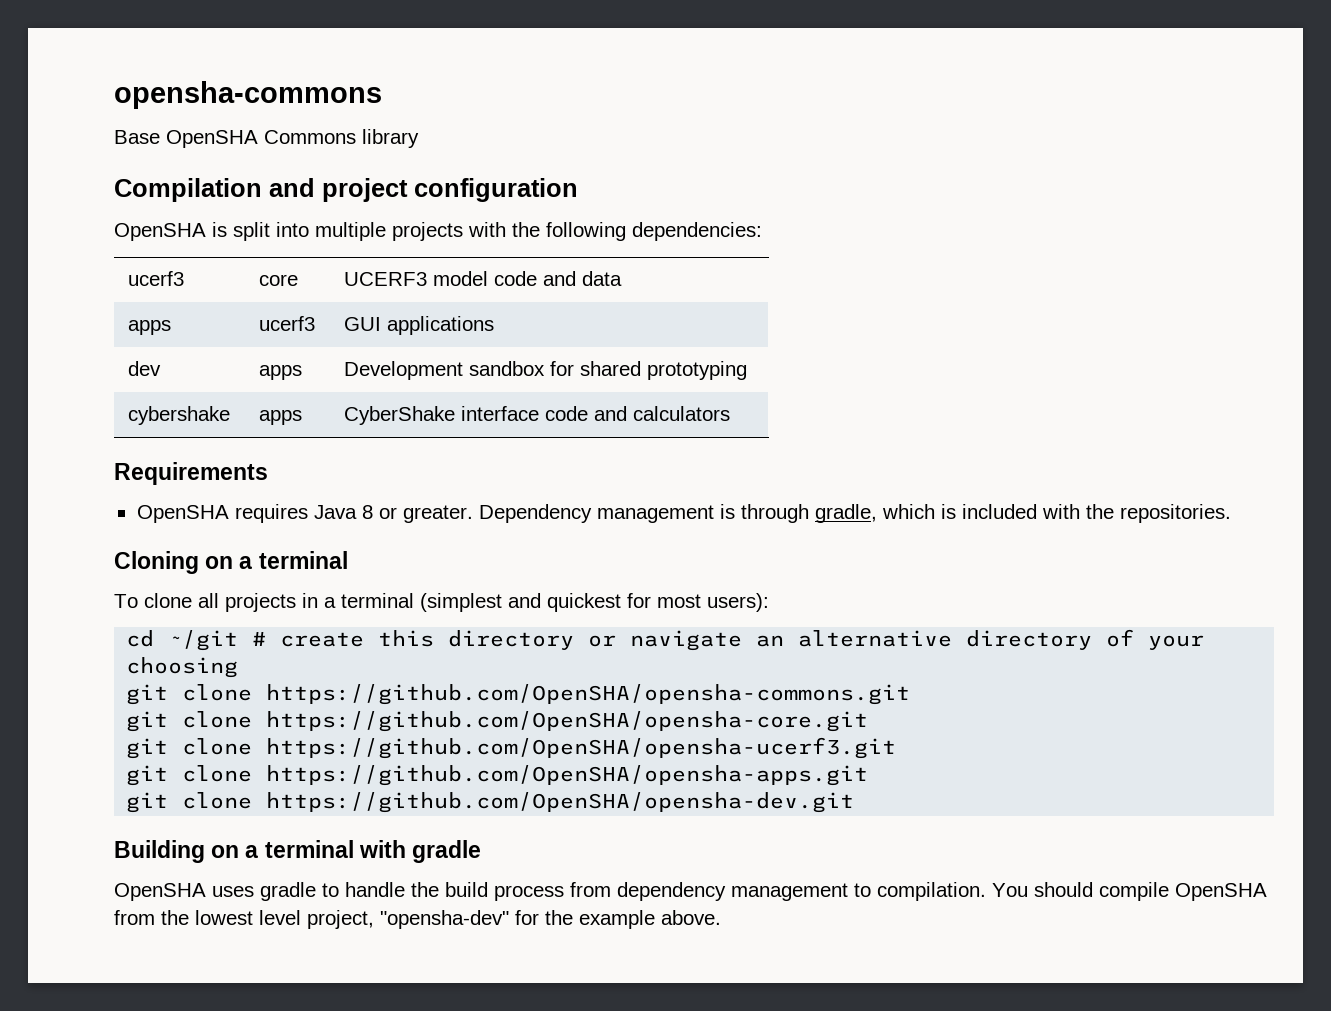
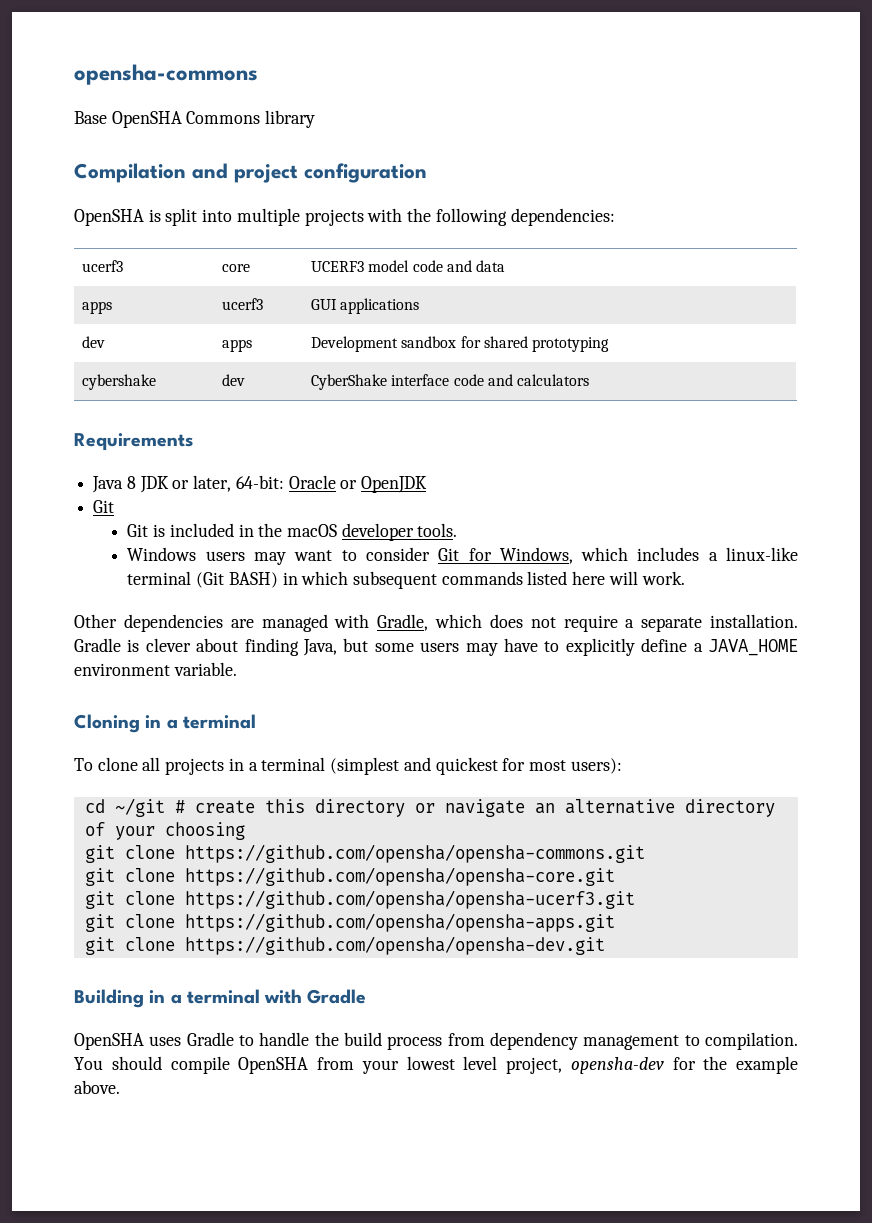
- cybershake | apps | CyberShake interface code and calculators
+ cybershake | dev | CyberShake interface code and calculators
- OpenSHA requires Java 8 or greater. Dependency management is through gradle, which is included with the repositories.
+ Java 8 JDK or later, 64-bit: Oracle or OpenJDK
+ Git
+ Git is included in the macOS developer tools.
+ Windows users may want to consider Git for Windows, which includes a linux-like terminal (Git BASH) in which subsequent commands listed here will work.
+ Other dependencies are managed with Gradle, which does not require a separate installation. Gradle is clever about finding Java, but some users may have to explicitly define a JAVA_HOME environment variable.
- Cloning on a terminal
+ Cloning in a terminal
- git clone https://github.com/OpenSHA/opensha-commons.git
- git clone https://github.com/OpenSHA/opensha-core.git
- git clone https://github.com/OpenSHA/opensha-ucerf3.git
- git clone https://github.com/OpenSHA/opensha-apps.git
- git clone https://github.com/OpenSHA/opensha-dev.git
+ git clone https://github.com/opensha/opensha-commons.git
+ git clone https://github.com/opensha/opensha-core.git
+ git clone https://github.com/opensha/opensha-ucerf3.git
+ git clone https://github.com/opensha/opensha-apps.git
+ git clone https://github.com/opensha/opensha-dev.git
- Building on a terminal with gradle
+ Building in a terminal with Gradle
- OpenSHA uses gradle to handle the build process from dependency management to compilation.
+ OpenSHA uses Gradle to handle the build process from dependency management to compilation.
- You should compile OpenSHA from the lowest level project, "opensha-dev" for the example above.
+ You should compile OpenSHA from your lowest level project, opensha-dev for the example above.

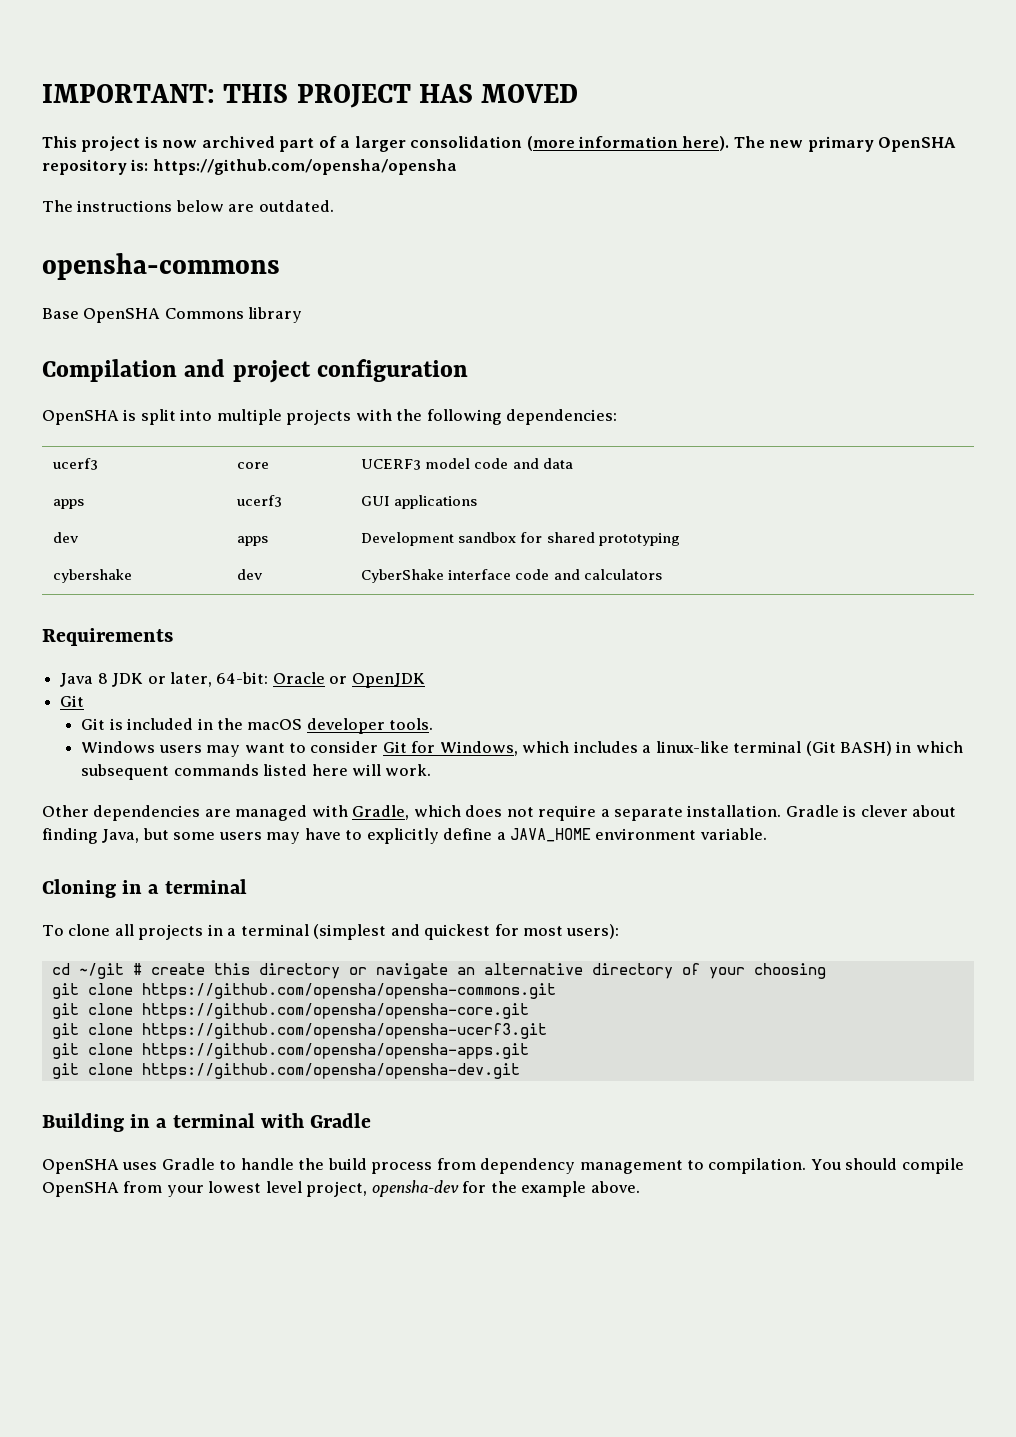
+ IMPORTANT: THIS PROJECT HAS MOVED
+ This project is now archived part of a larger consolidation (more information here). The new primary OpenSHA repository is: https://github.com/opensha/opensha
+ The instructions below are outdated.

